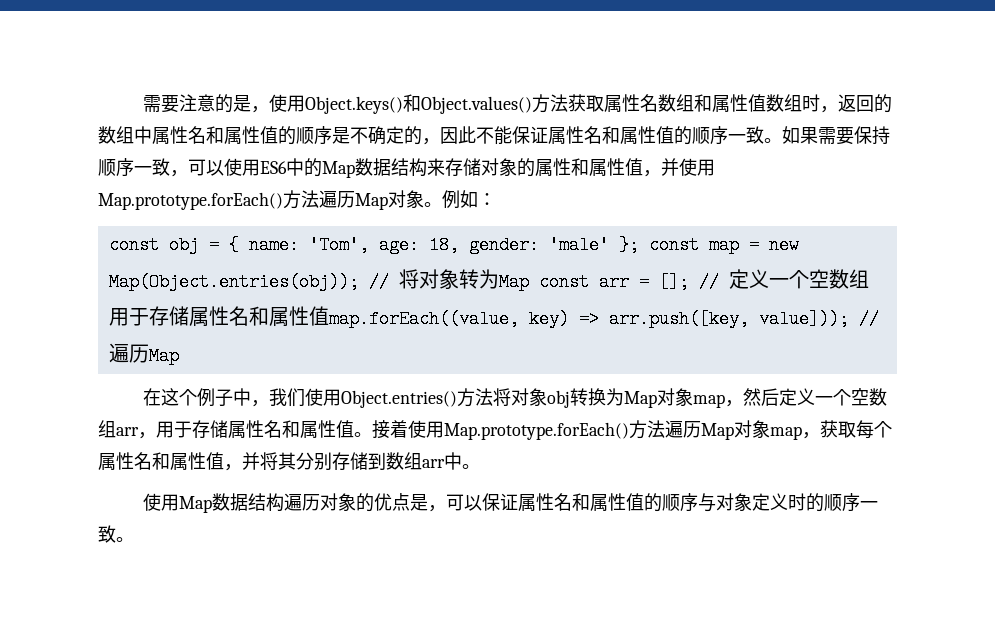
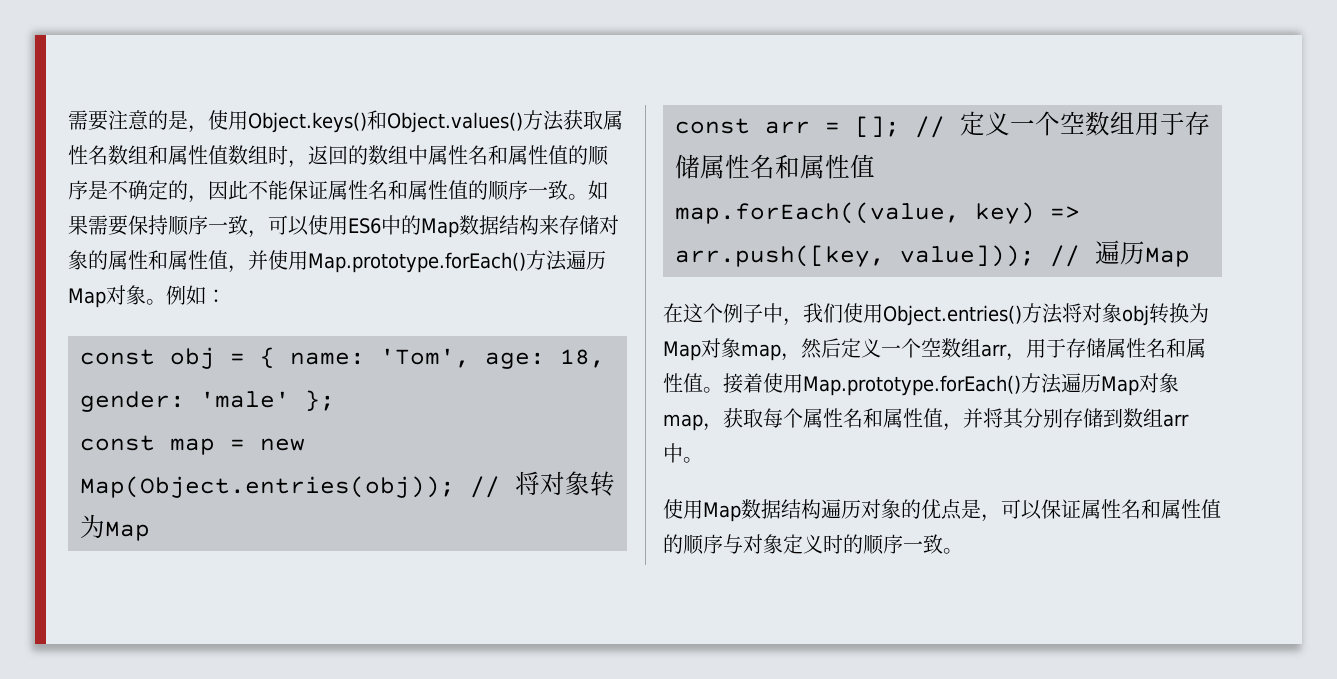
- const obj = { name: 'Tom', age: 18, gender: 'male' }; const map = new Map(Object.entries(obj)); // 将对象转为Map const arr = []; // 定义一个空数组用于存储属性名和属性值map.forEach((value, key) => arr.push([key, value])); // 遍历Map
+ const obj = { name: 'Tom', age: 18, gender: 'male' };
+ const map = new Map(Object.entries(obj)); // 将对象转为Map
+ const arr = []; // 定义一个空数组用于存储属性名和属性值
+ map.forEach((value, key) => arr.push([key, value])); // 遍历Map

